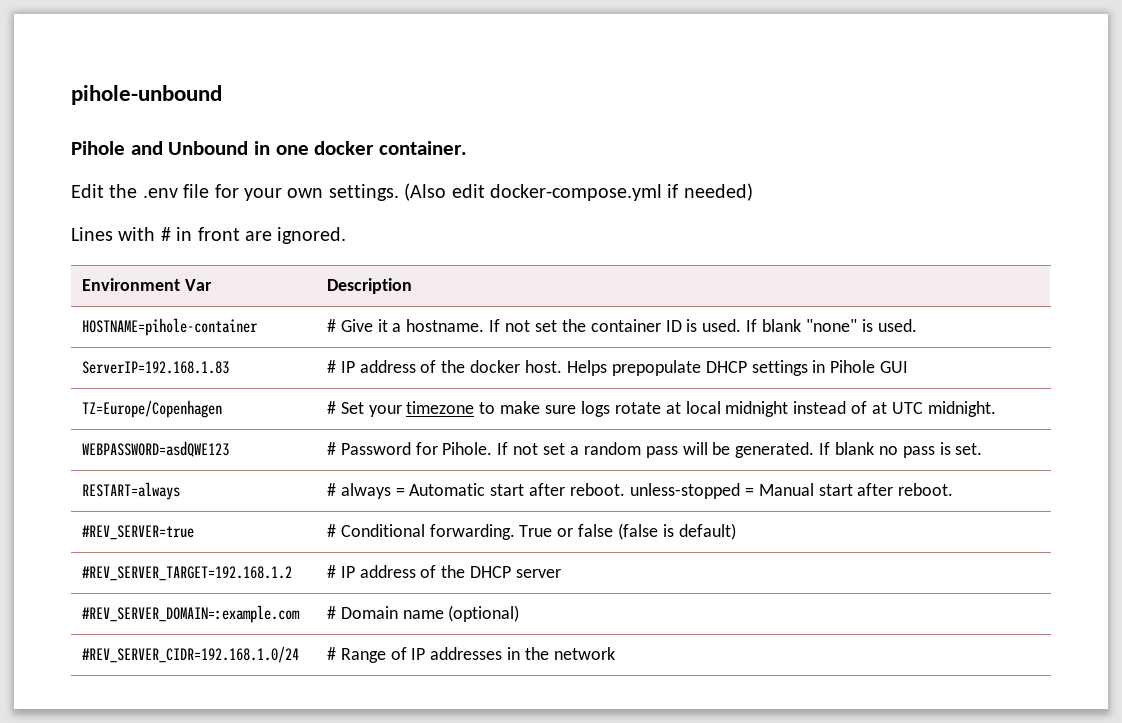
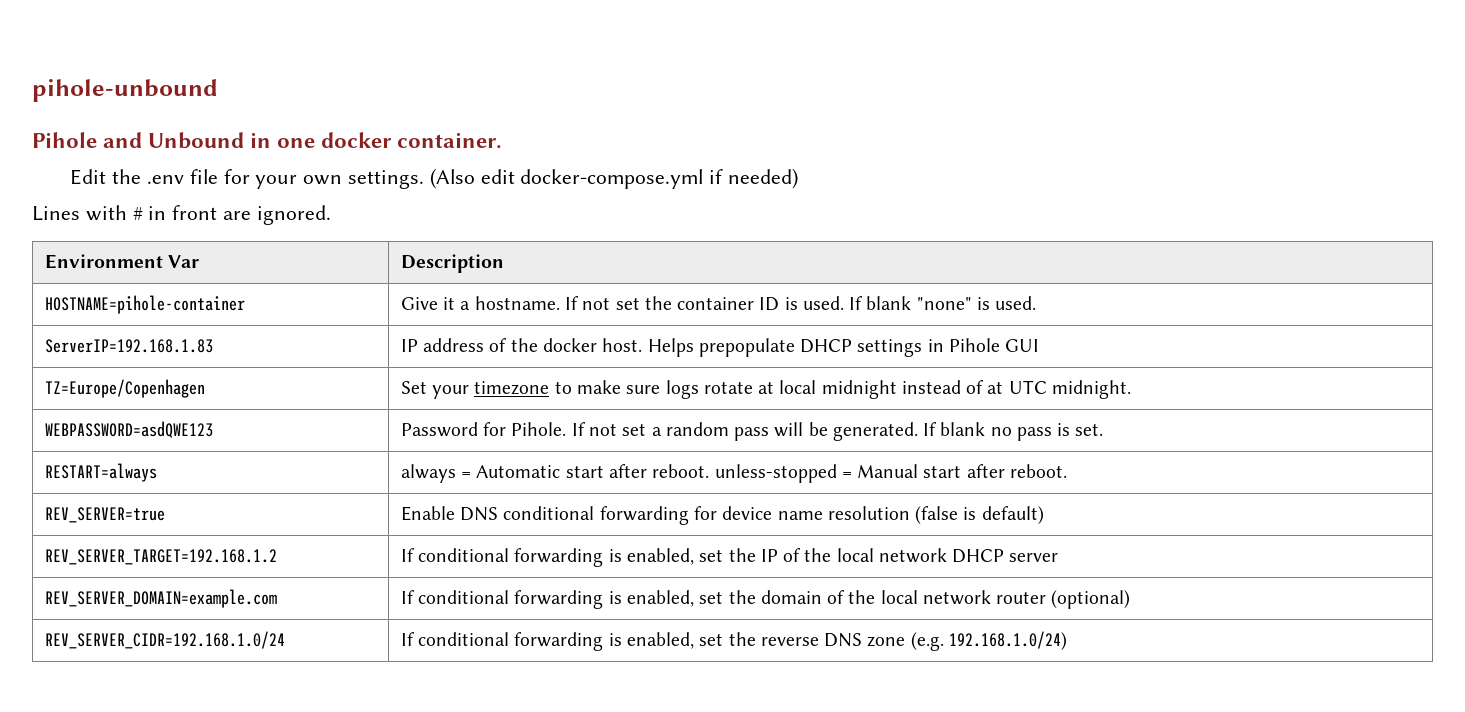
- HOSTNAME=pihole-container | # Give it a hostname. If not set the container ID is used. If blank "none" is used.
+ HOSTNAME=pihole-container | Give it a hostname. If not set the container ID is used. If blank "none" is used.
- ServerIP=192.168.1.83 | # IP address of the docker host. Helps prepopulate DHCP settings in Pihole GUI
+ ServerIP=192.168.1.83 | IP address of the docker host. Helps prepopulate DHCP settings in Pihole GUI
- TZ=Europe/Copenhagen | # Set your timezone to make sure logs rotate at local midnight instead of at UTC midnight.
+ TZ=Europe/Copenhagen | Set your timezone to make sure logs rotate at local midnight instead of at UTC midnight.
- WEBPASSWORD=asdQWE123 | # Password for Pihole. If not set a random pass will be generated. If blank no pass is set.
+ WEBPASSWORD=asdQWE123 | Password for Pihole. If not set a random pass will be generated. If blank no pass is set.
- RESTART=always | # always = Automatic start after reboot. unless-stopped = Manual start after reboot.
+ RESTART=always | always = Automatic start after reboot. unless-stopped = Manual start after reboot.
- #REV_SERVER=true | # Conditional forwarding. True or false (false is default)
- #REV_SERVER_TARGET=192.168.1.2 | # IP address of the DHCP server
- #REV_SERVER_DOMAIN=:example.com | # Domain name (optional)
- #REV_SERVER_CIDR=192.168.1.0/24 | # Range of IP addresses in the network
+ REV_SERVER=true | Enable DNS conditional forwarding for device name resolution (false is default)
+ REV_SERVER_TARGET=192.168.1.2 | If conditional forwarding is enabled, set the IP of the local network DHCP server
+ REV_SERVER_DOMAIN=example.com | If conditional forwarding is enabled, set the domain of the local network router (optional)
+ REV_SERVER_CIDR=192.168.1.0/24 | If conditional forwarding is enabled, set the reverse DNS zone (e.g. 192.168.1.0/24)

